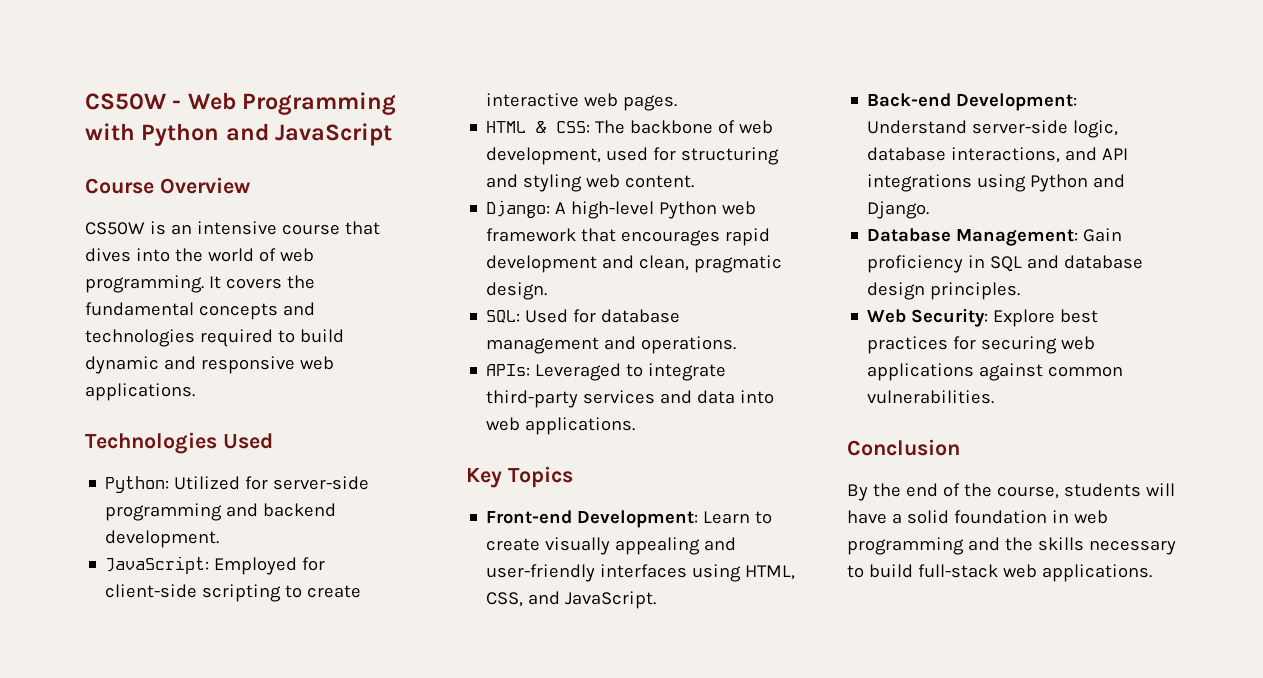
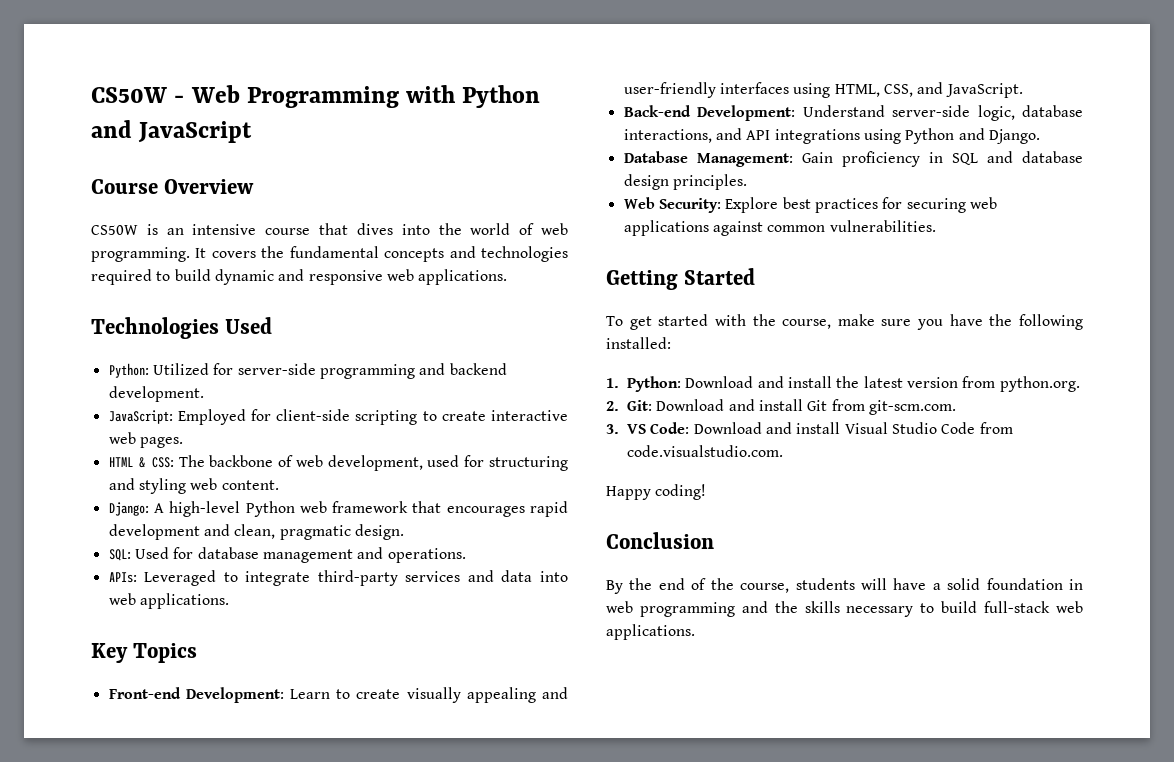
+ Getting Started
+ To get started with the course, make sure you have the following installed:
+ 1. Python: Download and install the latest version from python.org.
+ 2. Git: Download and install Git from git-scm.com.
+ 3. VS Code: Download and install Visual Studio Code from code.visualstudio.com.
+ Happy coding!

